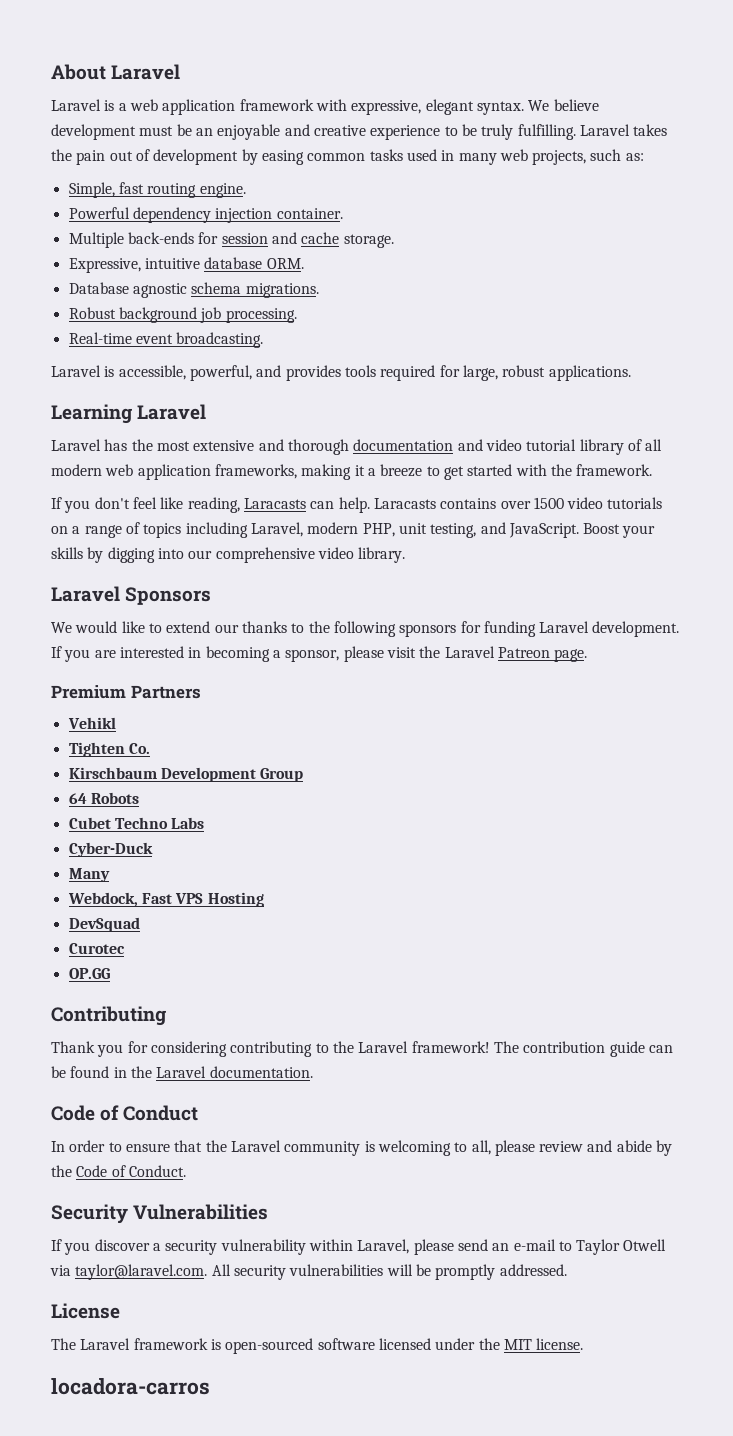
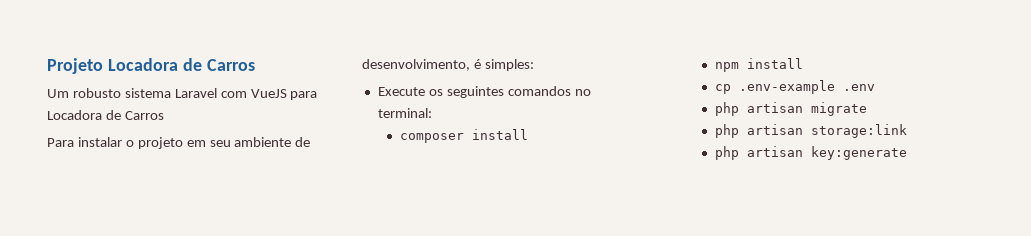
- About Laravel
- Laravel is a web application framework with expressive, elegant syntax. We believe development must be an enjoyable and creative experience to be truly fulfilling. Laravel takes the pain out of development by easing common tasks used in many web projects, such as:
- Simple, fast routing engine.
- Powerful dependency injection container.
- Multiple back-ends for session and cache storage.
- Expressive, intuitive database ORM.
- Database agnostic schema migrations.
- Robust background job processing.
- Real-time event broadcasting.
- Laravel is accessible, powerful, and provides tools required for large, robust applications.
- Learning Laravel
- Laravel has the most extensive and thorough documentation and video tutorial library of all modern web application frameworks, making it a breeze to get started with the framework.
- If you don't feel like reading, Laracasts can help. Laracasts contains over 1500 video tutorials on a range of topics including Laravel, modern PHP, unit testing, and JavaScript. Boost your skills by digging into our comprehensive video library.
- Laravel Sponsors
- We would like to extend our thanks to the following sponsors for funding Laravel development. If you are interested in becoming a sponsor, please visit the Laravel Patreon page.
- Premium Partners
- Vehikl
- Tighten Co.
- Kirschbaum Development Group
- 64 Robots
- Cubet Techno Labs
- Cyber-Duck
- Many
- Webdock, Fast VPS Hosting
- DevSquad
- Curotec
- OP.GG
- Contributing
- Thank you for considering contributing to the Laravel framework! The contribution guide can be found in the Laravel documentation.
- Code of Conduct
- In order to ensure that the Laravel community is welcoming to all, please review and abide by the Code of Conduct.
- Security Vulnerabilities
- If you discover a security vulnerability within Laravel, please send an e-mail to Taylor Otwell via taylor@laravel.com. All security vulnerabilities will be promptly addressed.
- License
- The Laravel framework is open-sourced software licensed under the MIT license.
- locadora-carros
+ Projeto Locadora de Carros
+ Um robusto sistema Laravel com VueJS para Locadora de Carros
+ Para instalar o projeto em seu ambiente de desenvolvimento, é simples:
+ Execute os seguintes comandos no terminal:
+ composer install
+ npm install
+ cp .env-example .env
+ php artisan migrate
+ php artisan storage:link
+ php artisan key:generate

